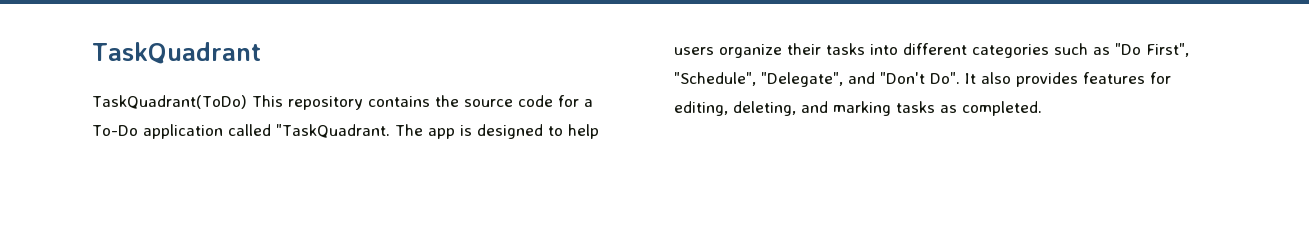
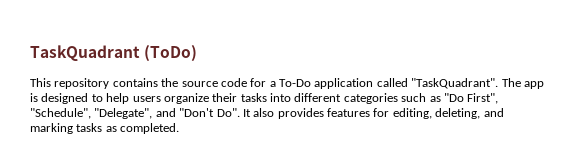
- TaskQuadrant
- TaskQuadrant(ToDo) This repository contains the source code for a To-Do application called "TaskQuadrant.
+ TaskQuadrant (ToDo)
+ This repository contains the source code for a To-Do application called "TaskQuadrant".

